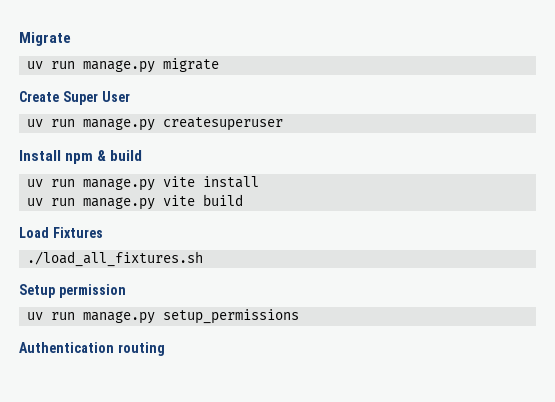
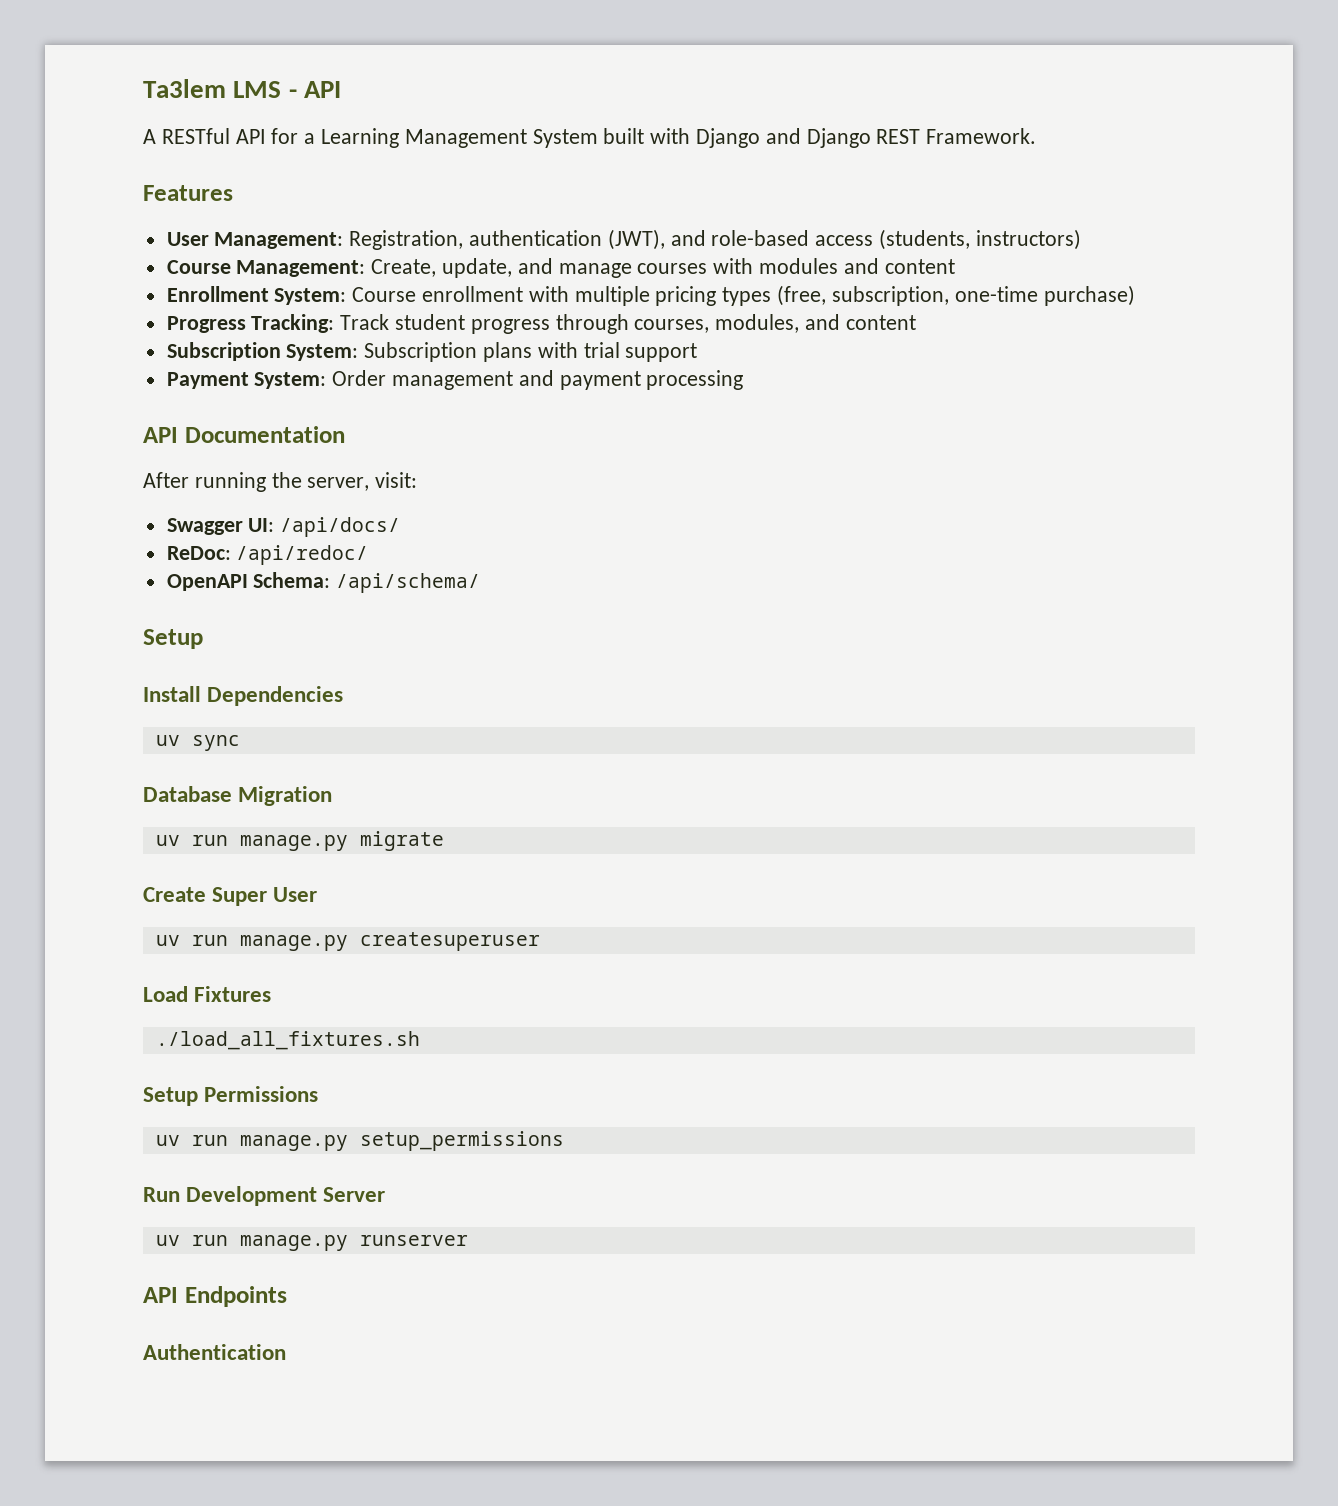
- Migrate
+ Ta3lem LMS - API
+ A RESTful API for a Learning Management System built with Django and Django REST Framework.
+ Features
+ User Management: Registration, authentication (JWT), and role-based access (students, instructors)
+ Course Management: Create, update, and manage courses with modules and content
+ Enrollment System: Course enrollment with multiple pricing types (free, subscription, one-time purchase)
+ Progress Tracking: Track student progress through courses, modules, and content
+ Subscription System: Subscription plans with trial support
+ Payment System: Order management and payment processing
+ API Documentation
+ After running the server, visit:
+ Swagger UI: /api/docs/
+ ReDoc: /api/redoc/
+ OpenAPI Schema: /api/schema/
+ Setup
+ Install Dependencies
+ uv sync
+ Database Migration
- Install npm & build
- uv run manage.py vite install
- uv run manage.py vite build
- Setup permission
+ Setup Permissions
+ Run Development Server
+ uv run manage.py runserver
+ API Endpoints
- Authentication routing
+ Authentication

